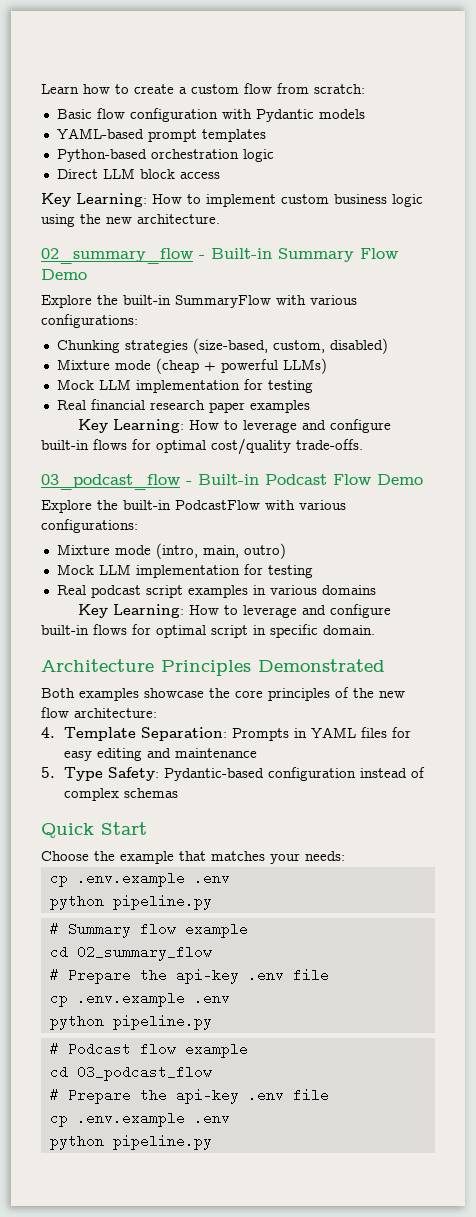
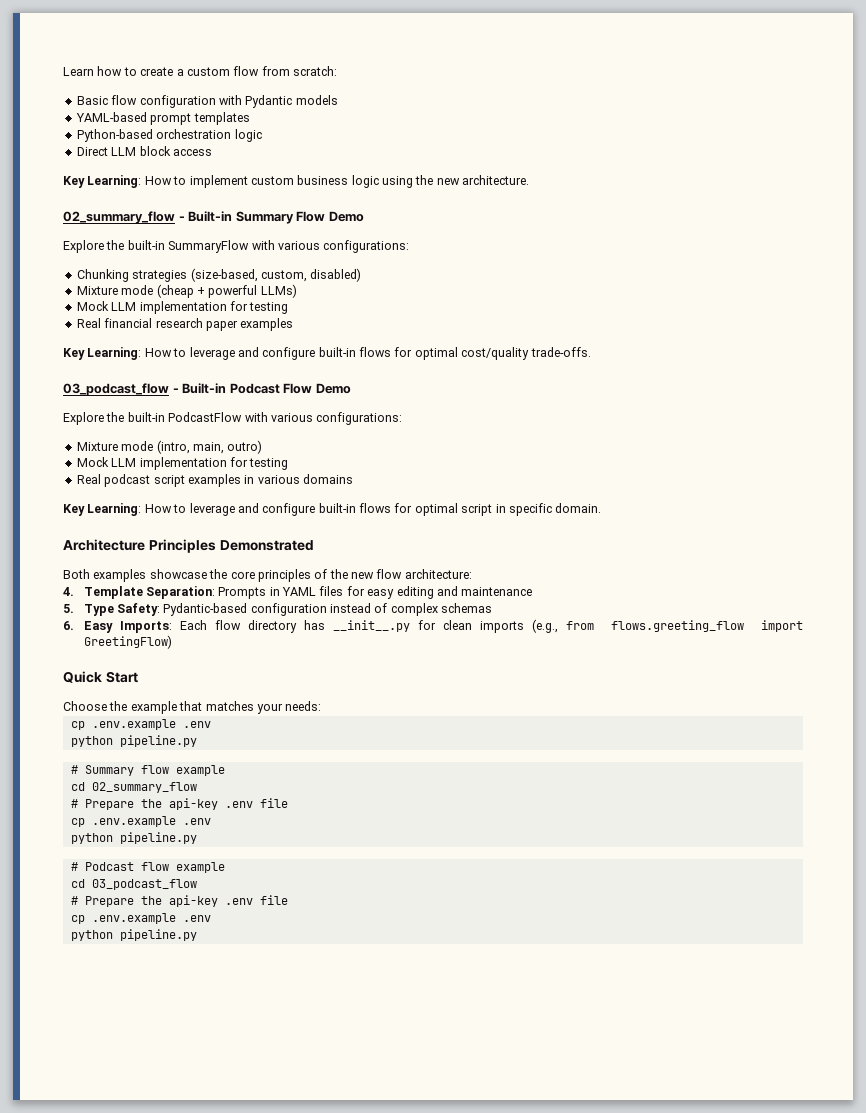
+ 6. Easy Imports: Each flow directory has __init__.py for clean imports (e.g., from flows.greeting_flow import GreetingFlow)

